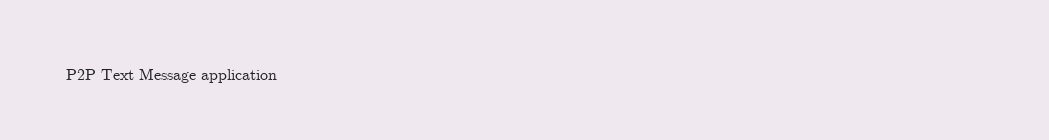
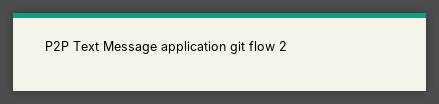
- P2P Text Message application
+ P2P Text Message application git flow 2

